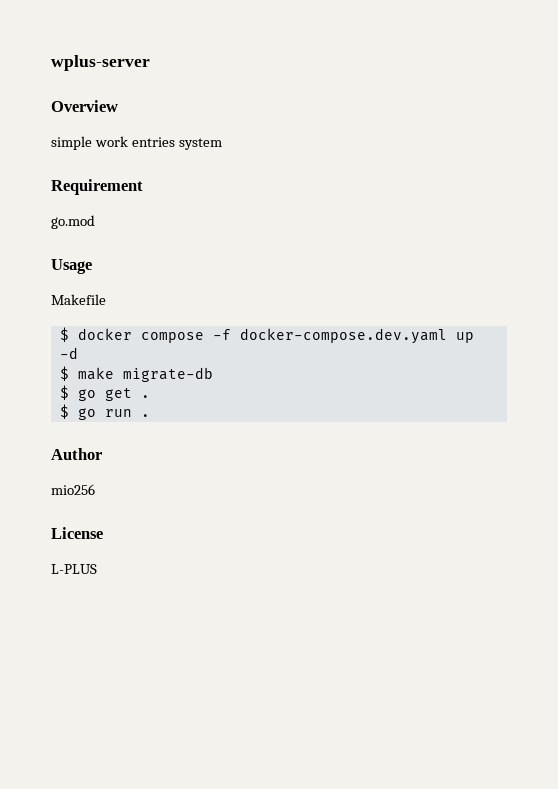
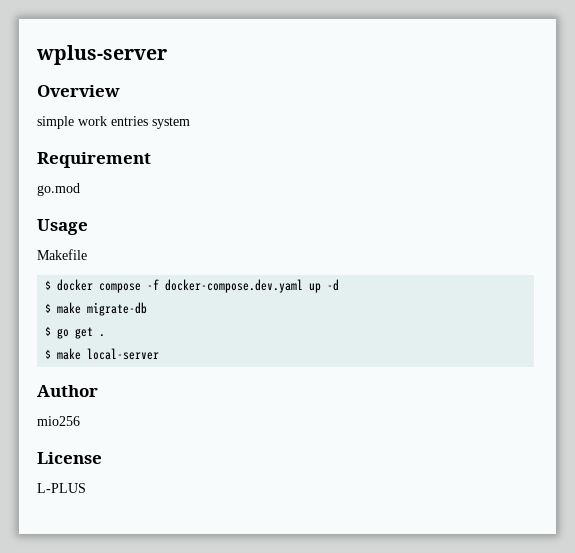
- $ go run .
+ $ make local-server

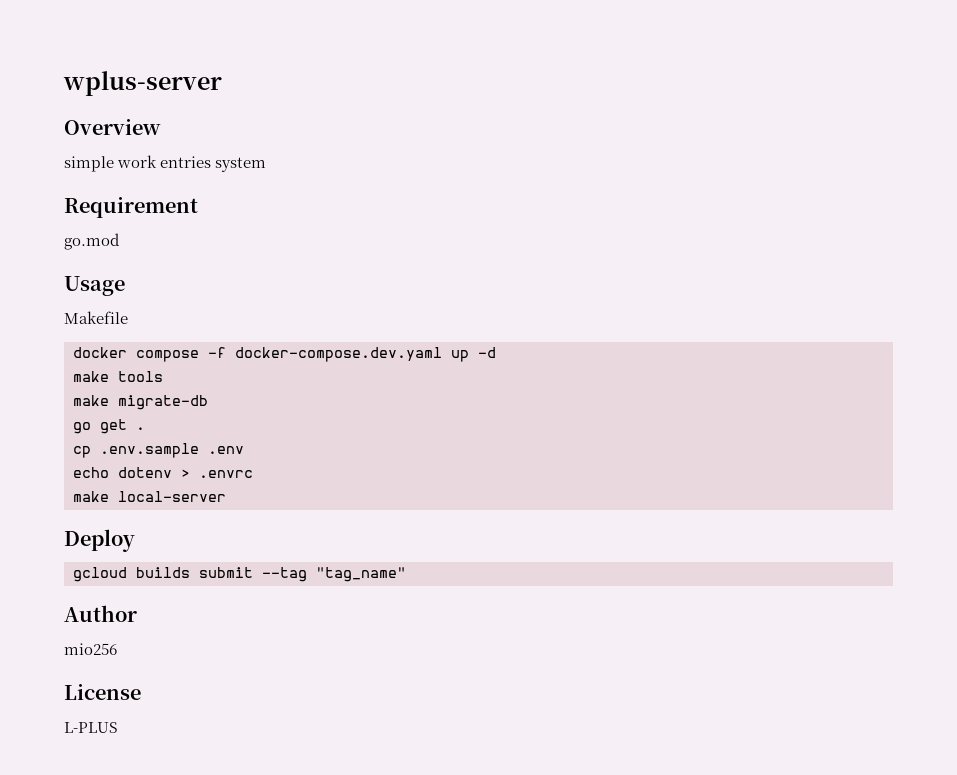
- $ docker compose -f docker-compose.dev.yaml up -d
+ docker compose -f docker-compose.dev.yaml up -d
- $ make migrate-db
+ make tools
+ make migrate-db
- $ go get .
+ go get .
- $ make local-server
+ cp .env.sample .env
+ echo dotenv > .envrc
+ make local-server
+ Deploy
+ gcloud builds submit --tag "tag_name"

